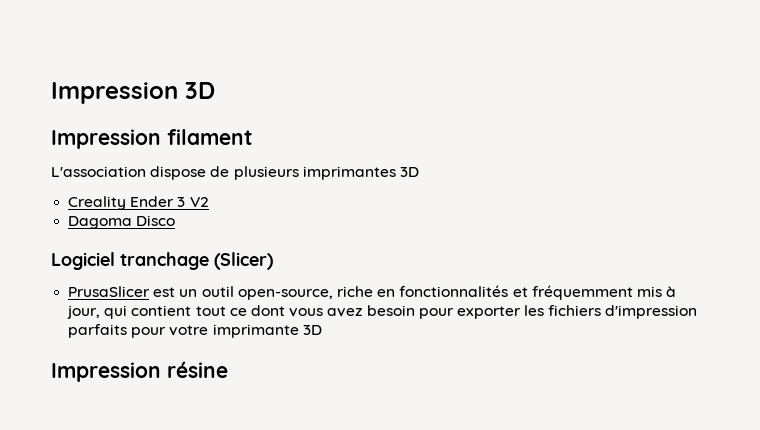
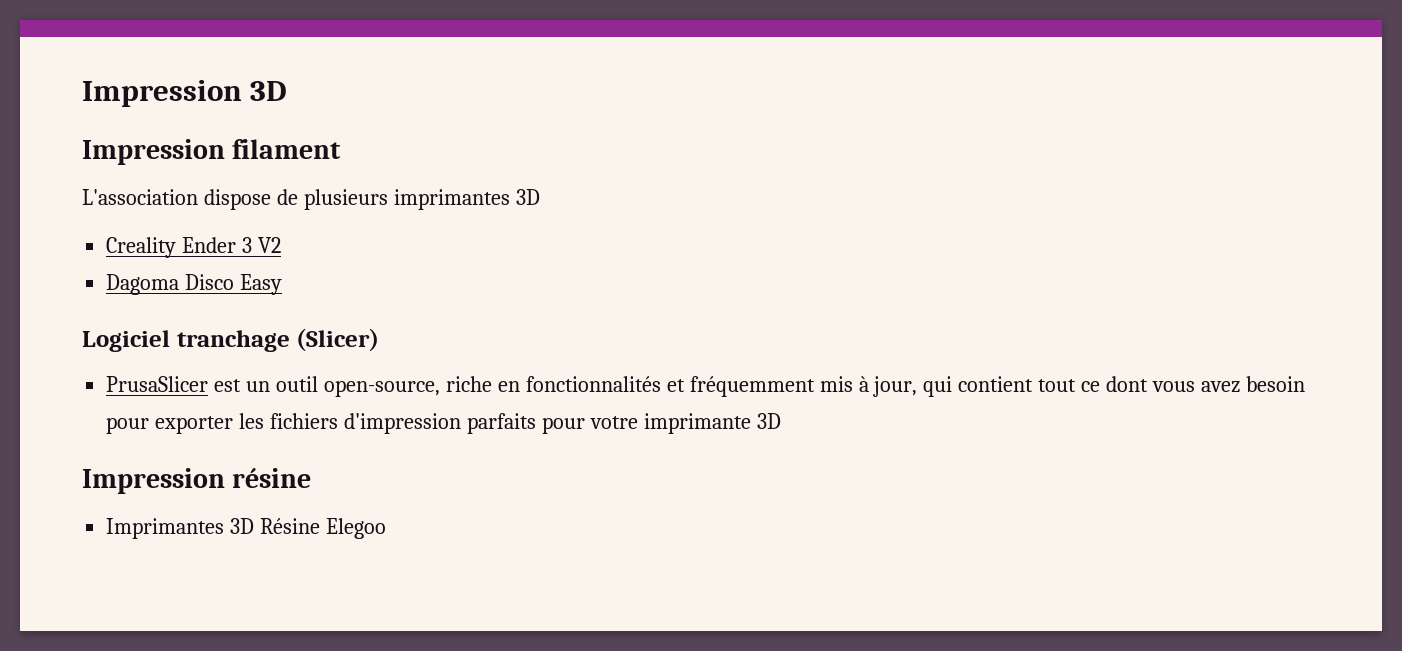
- Dagoma Disco
+ Dagoma Disco Easy
+ Imprimantes 3D Résine Elegoo

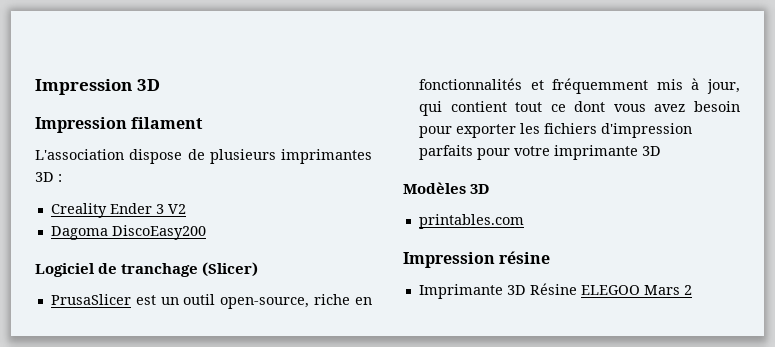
- L'association dispose de plusieurs imprimantes 3D
+ L'association dispose de plusieurs imprimantes 3D :
- Dagoma Disco Easy
+ Dagoma DiscoEasy200
- Logiciel tranchage (Slicer)
+ Logiciel de tranchage (Slicer)
+ Modèles 3D
+ printables.com
- Imprimantes 3D Résine Elegoo
+ Imprimante 3D Résine ELEGOO Mars 2

